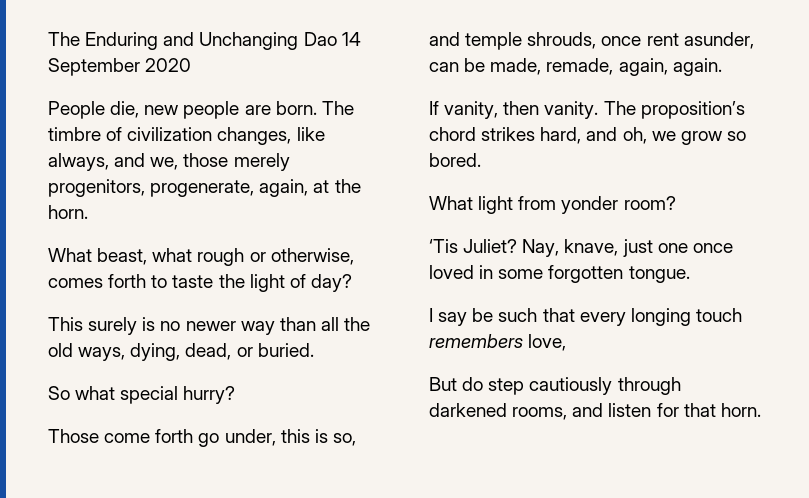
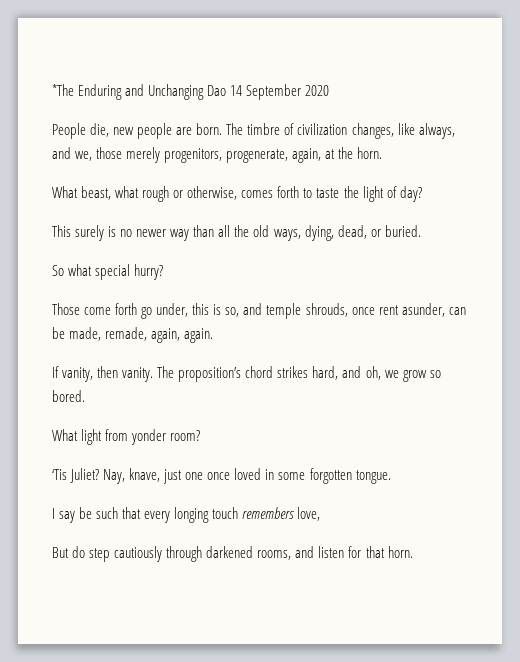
- The Enduring and Unchanging Dao 14 September 2020
+ *The Enduring and Unchanging Dao 14 September 2020

